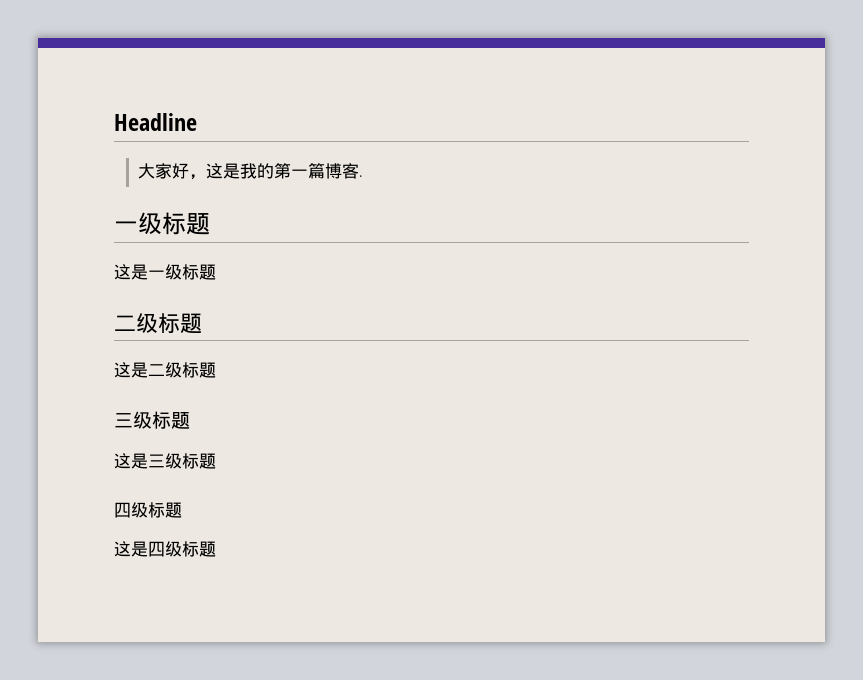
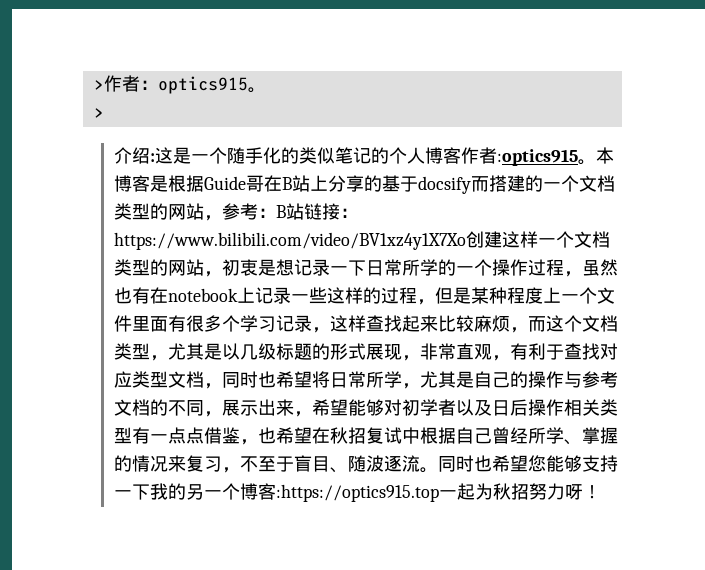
- Headline
- 大家好，这是我的第一篇博客.
- 一级标题
- 这是一级标题
- 二级标题
- 这是二级标题
- 三级标题
- 这是三级标题
- 四级标题
- 这是四级标题
+ >作者：optics915。
+ >
+ 介绍:这是一个随手化的类似笔记的个人博客作者:optics915。本博客是根据Guide哥在B站上分享的基于docsify而搭建的一个文档类型的网站，参考：B站链接：https://www.bilibili.com/video/BV1xz4y1X7Xo创建这样一个文档类型的网站，初衷是想记录一下日常所学的一个操作过程，虽然也有在notebook上记录一些这样的过程，但是某种程度上一个文件里面有很多个学习记录，这样查找起来比较麻烦，而这个文档类型，尤其是以几级标题的形式展现，非常直观，有利于查找对应类型文档，同时也希望将日常所学，尤其是自己的操作与参考文档的不同，展示出来，希望能够对初学者以及日后操作相关类型有一点点借鉴，也希望在秋招复试中根据自己曾经所学、掌握的情况来复习，不至于盲目、随波逐流。同时也希望您能够支持一下我的另一个博客:https://optics915.top一起为秋招努力呀！

